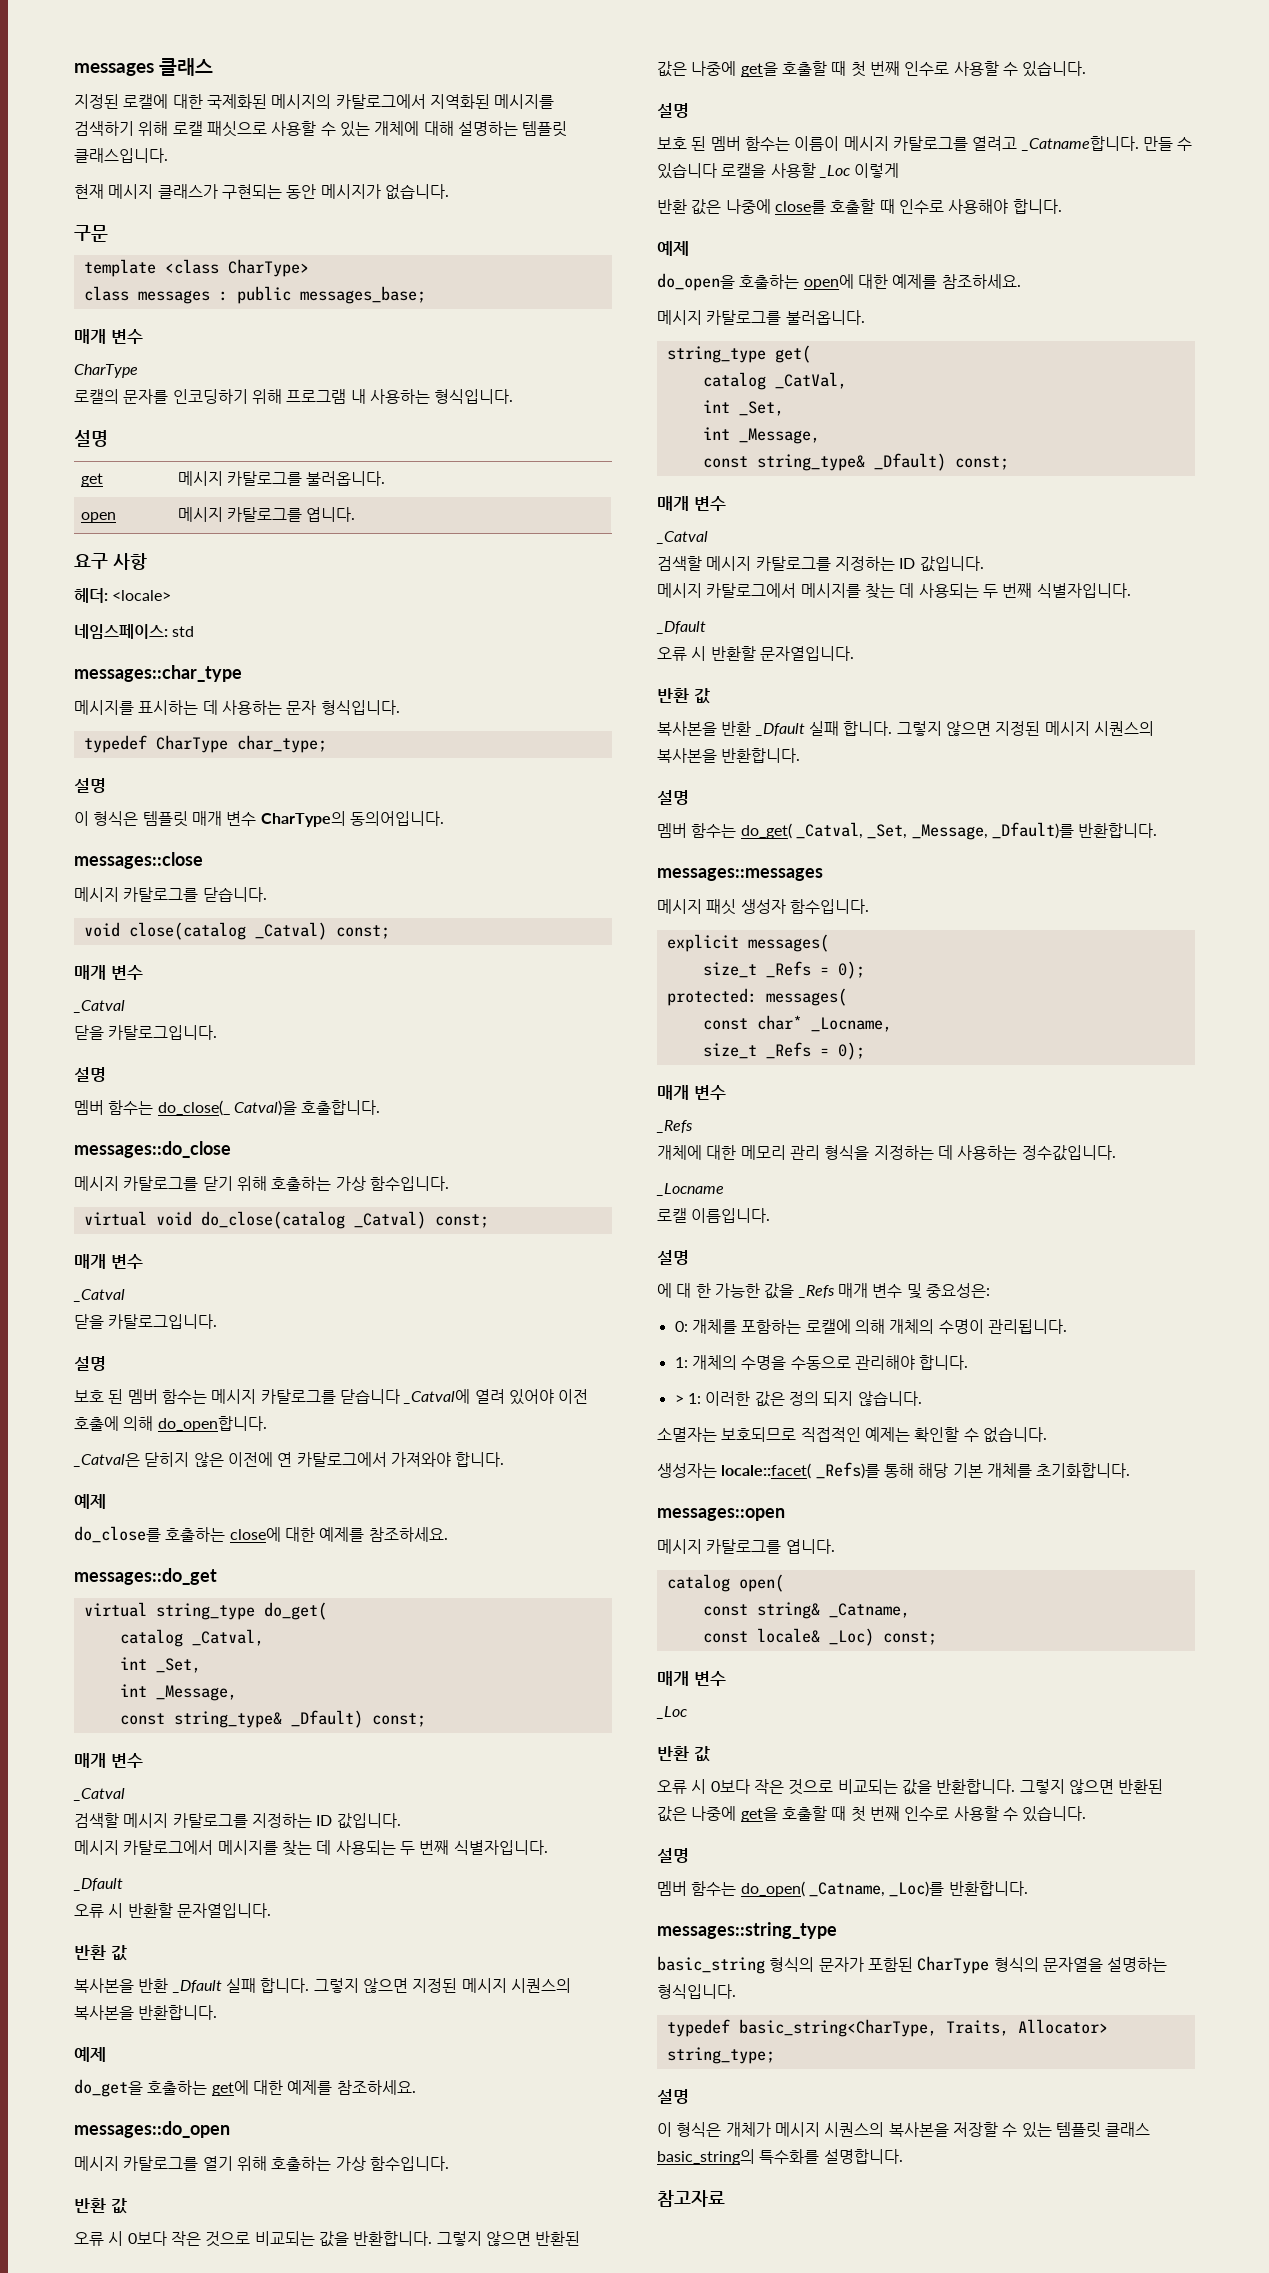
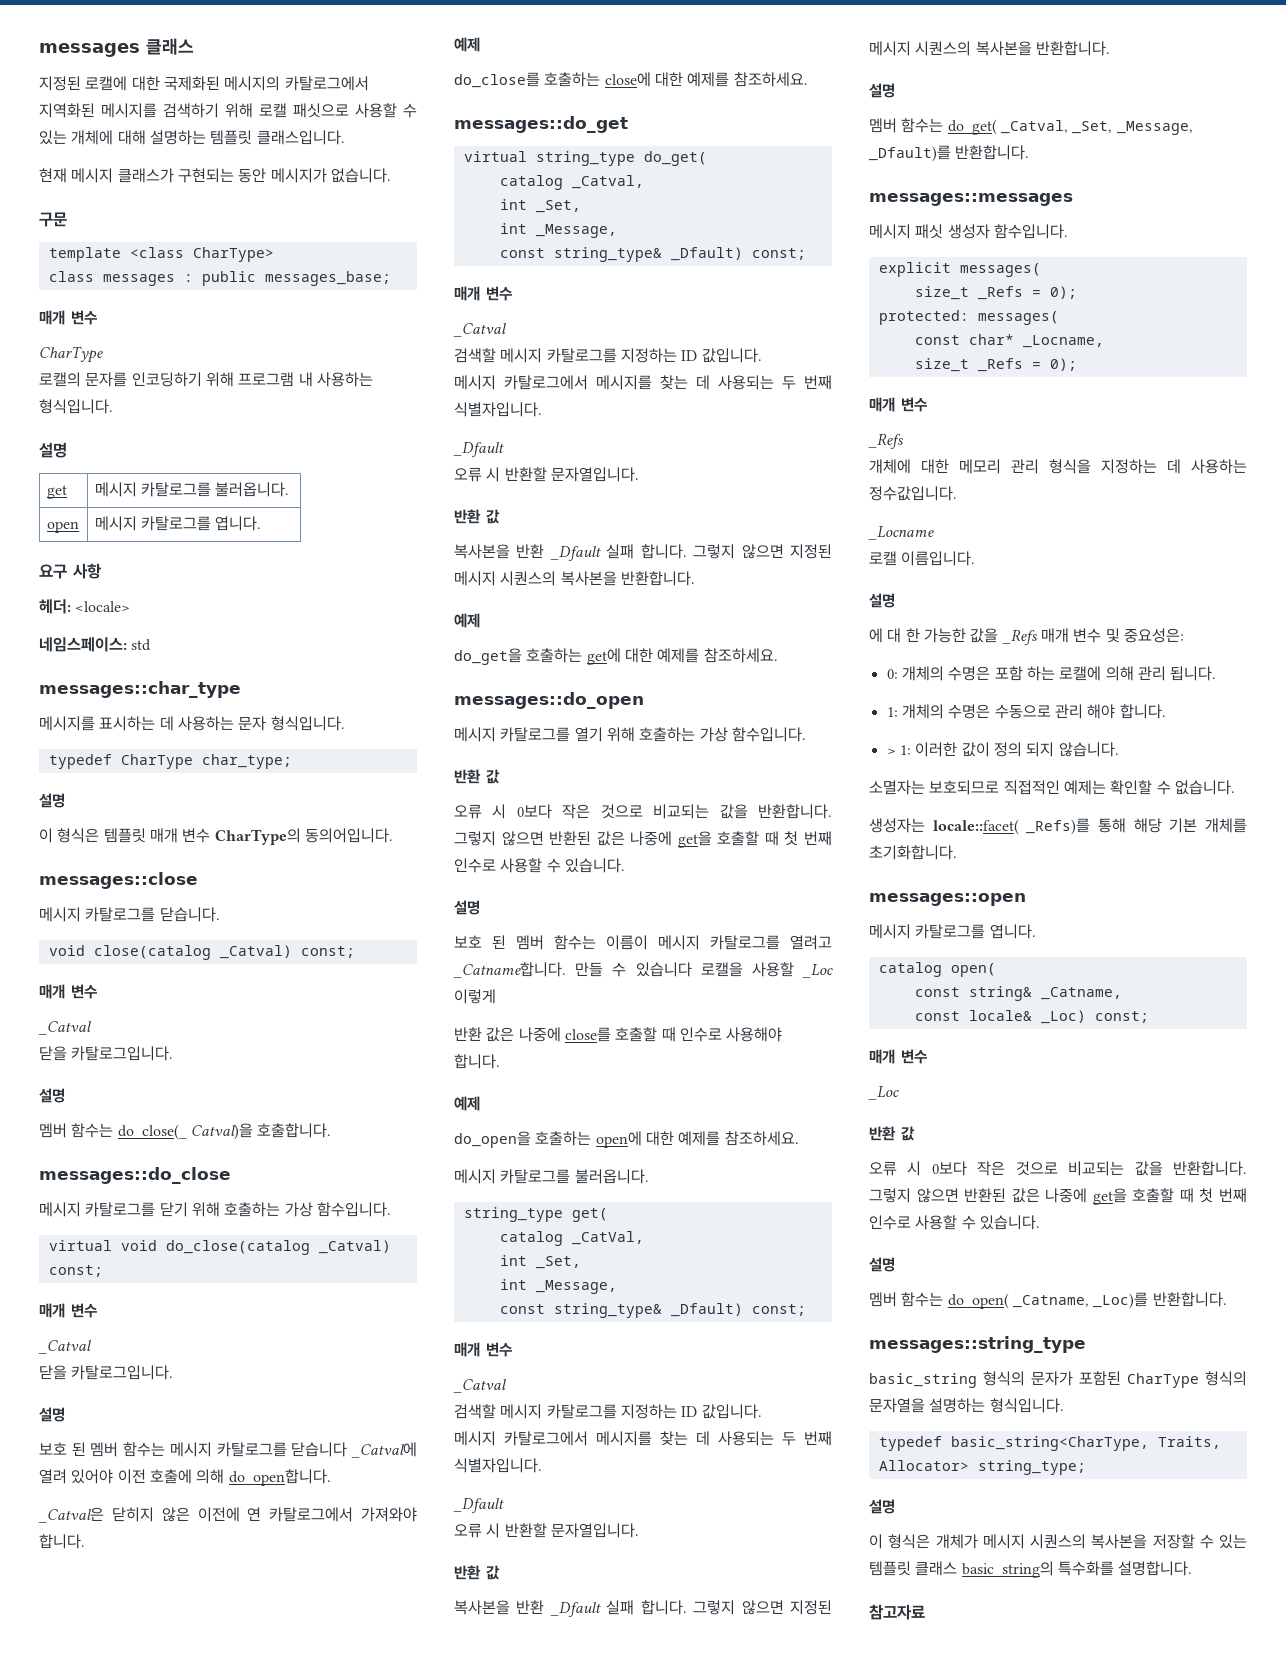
- 0: 개체를 포함하는 로캘에 의해 개체의 수명이 관리됩니다.
- 1: 개체의 수명을 수동으로 관리해야 합니다.
+ 0: 개체의 수명은 포함 하는 로캘에 의해 관리 됩니다.
+ 1: 개체의 수명은 수동으로 관리 해야 합니다.
- > 1: 이러한 값은 정의 되지 않습니다.
+ > 1: 이러한 값이 정의 되지 않습니다.

